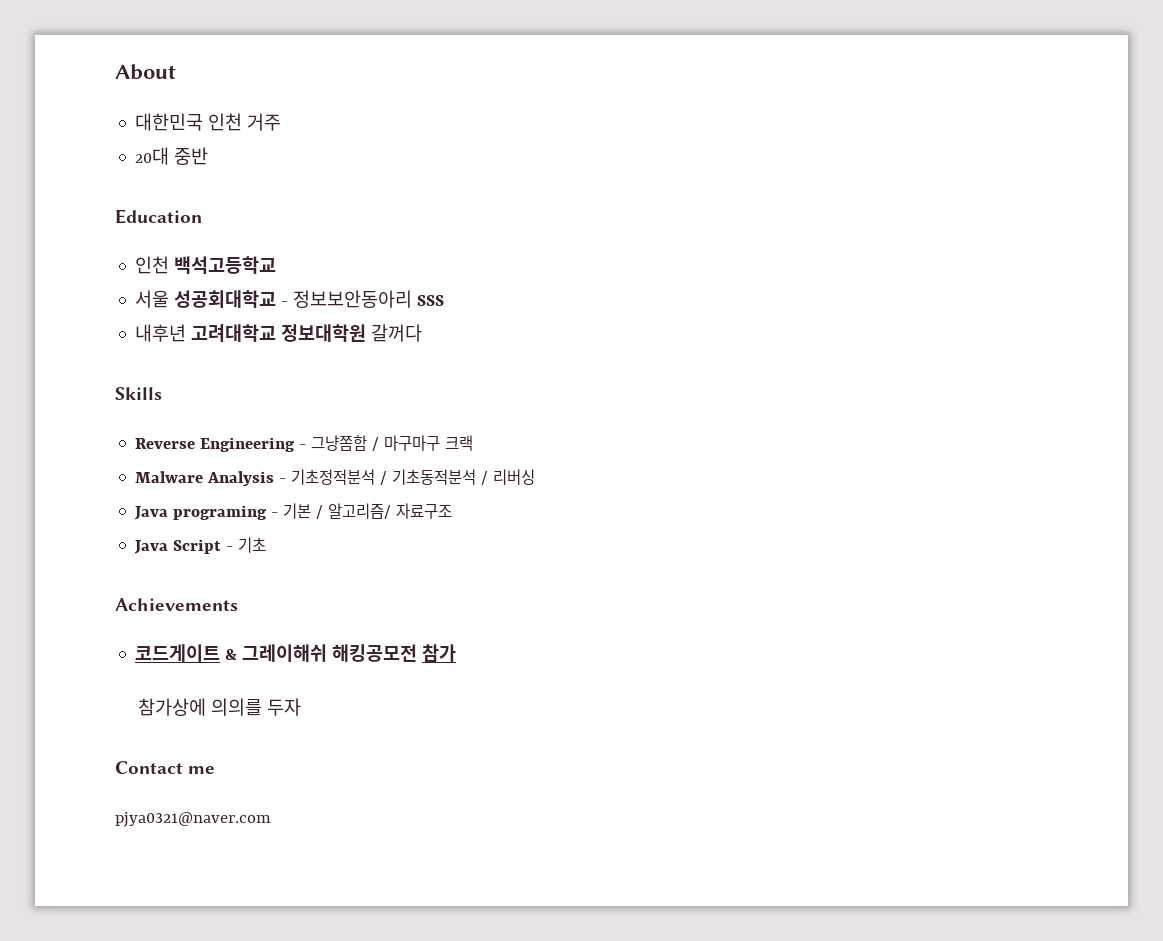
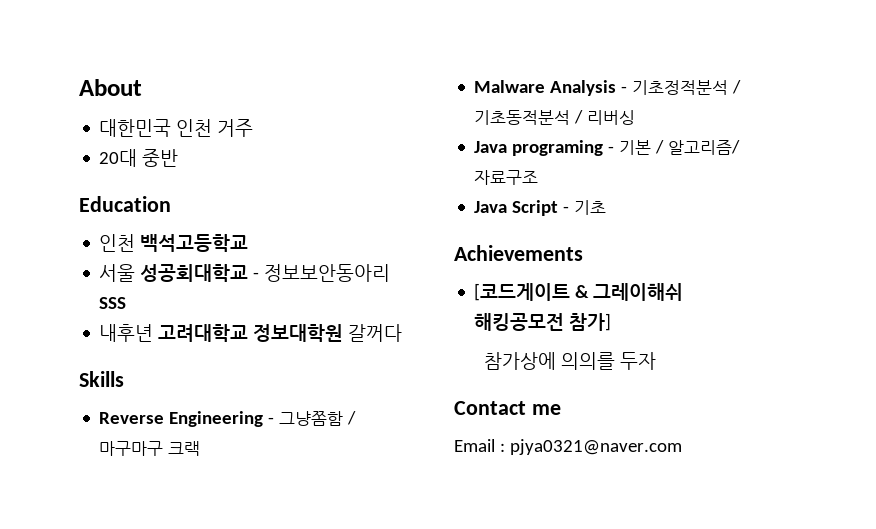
- 코드게이트 & 그레이해쉬 해킹공모전 참가
+ [코드게이트 & 그레이해쉬 해킹공모전 참가]
- pjya0321@naver.com
+ Email : pjya0321@naver.com

